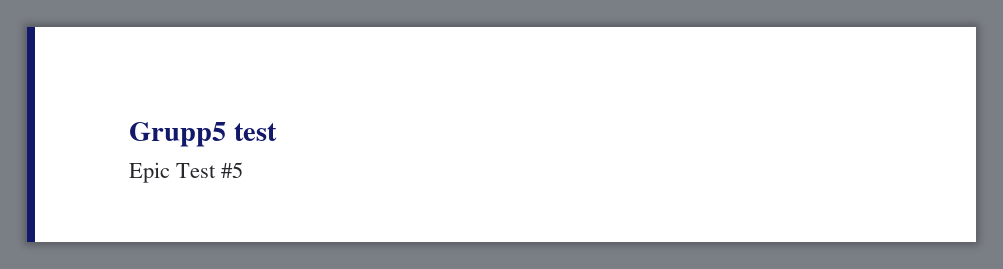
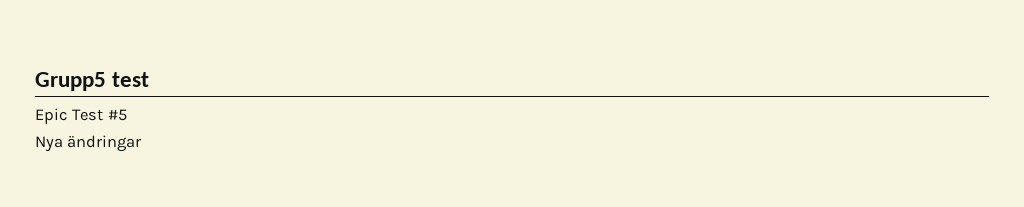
+ Nya ändringar

